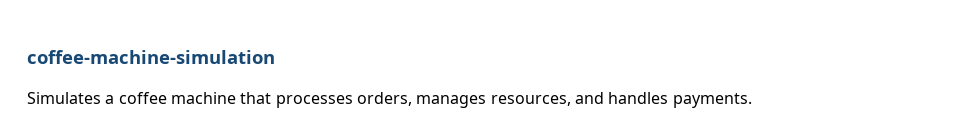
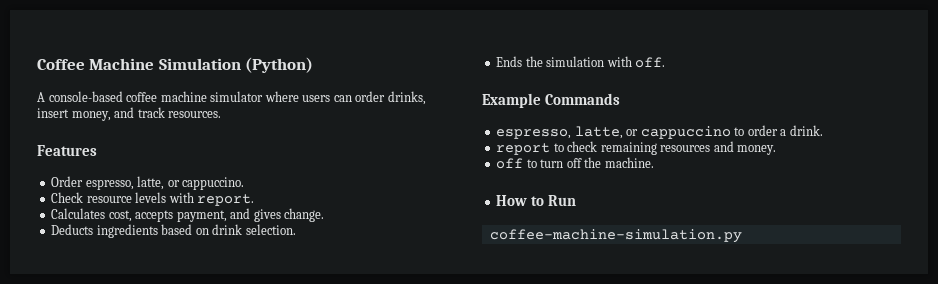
- coffee-machine-simulation
- Simulates a coffee machine that processes orders, manages resources, and handles payments.
+ Coffee Machine Simulation (Python)
+ A console-based coffee machine simulator where users can order drinks, insert money, and track resources.
+ Features
+ Order espresso, latte, or cappuccino.
+ Check resource levels with report.
+ Calculates cost, accepts payment, and gives change.
+ Deducts ingredients based on drink selection.
+ Ends the simulation with off.
+ Example Commands
+ espresso, latte, or cappuccino to order a drink.
+ report to check remaining resources and money.
+ off to turn off the machine.
+ How to Run
+ coffee-machine-simulation.py

